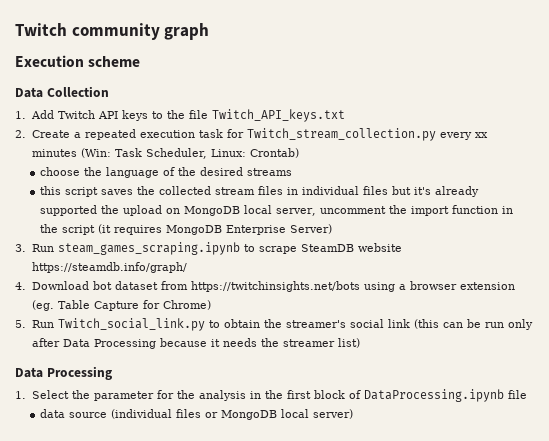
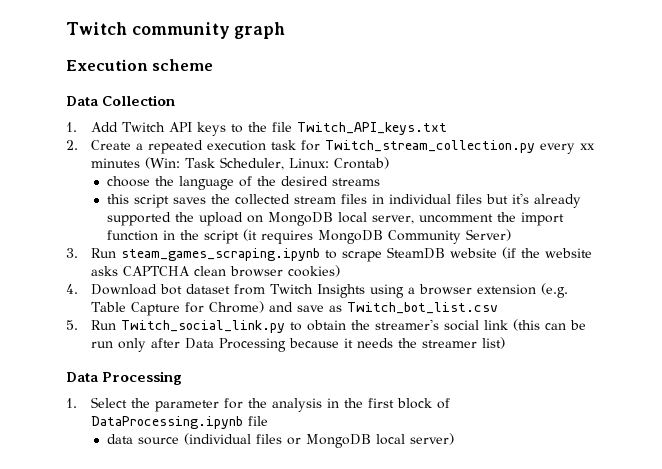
- this script saves the collected stream files in individual files but it's already supported the upload on MongoDB local server, uncomment the import function in the script (it requires MongoDB Enterprise Server)
+ this script saves the collected stream files in individual files but it's already supported the upload on MongoDB local server, uncomment the import function in the script (it requires MongoDB Community Server)
- 3. Run steam_games_scraping.ipynb to scrape SteamDB website https://steamdb.info/graph/
+ 3. Run steam_games_scraping.ipynb to scrape SteamDB website (if the website asks CAPTCHA clean browser cookies)
- 4. Download bot dataset from https://twitchinsights.net/bots using a browser extension (eg. Table Capture for Chrome)
+ 4. Download bot dataset from Twitch Insights using a browser extension (e.g. Table Capture for Chrome) and save as Twitch_bot_list.csv

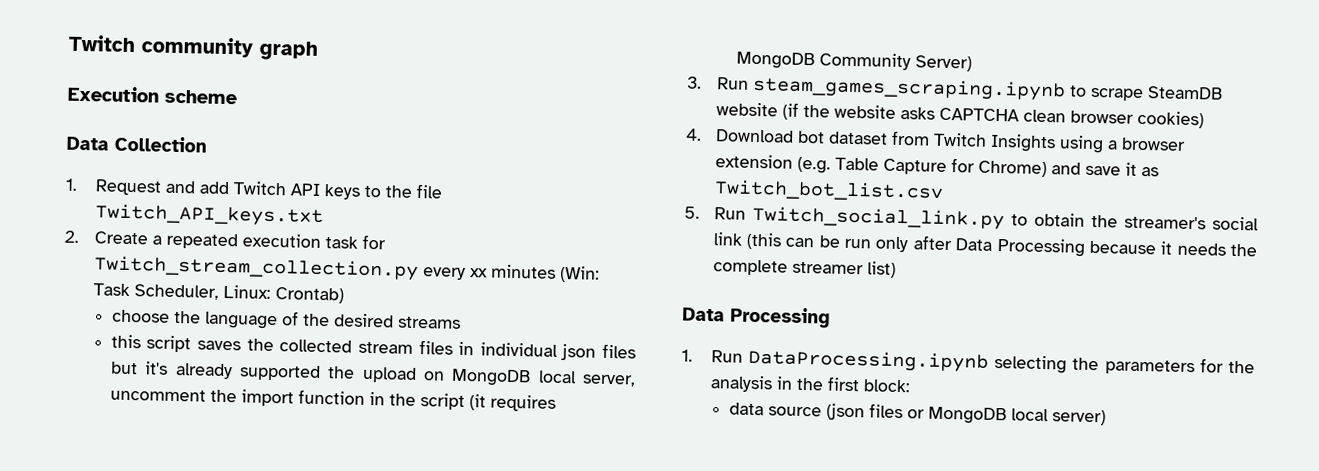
- 1. Add Twitch API keys to the file Twitch_API_keys.txt
+ 1. Request and add Twitch API keys to the file Twitch_API_keys.txt
- this script saves the collected stream files in individual files but it's already supported the upload on MongoDB local server, uncomment the import function in the script (it requires MongoDB Community Server)
+ this script saves the collected stream files in individual json files but it's already supported the upload on MongoDB local server, uncomment the import function in the script (it requires MongoDB Community Server)
- 4. Download bot dataset from Twitch Insights using a browser extension (e.g. Table Capture for Chrome) and save as Twitch_bot_list.csv
+ 4. Download bot dataset from Twitch Insights using a browser extension (e.g. Table Capture for Chrome) and save it as Twitch_bot_list.csv
- 5. Run Twitch_social_link.py to obtain the streamer's social link (this can be run only after Data Processing because it needs the streamer list)
+ 5. Run Twitch_social_link.py to obtain the streamer's social link (this can be run only after Data Processing because it needs the complete streamer list)
- 1. Select the parameter for the analysis in the first block of DataProcessing.ipynb file
+ 1. Run DataProcessing.ipynb selecting the parameters for the analysis in the first block:
- data source (individual files or MongoDB local server)
+ data source (json files or MongoDB local server)

